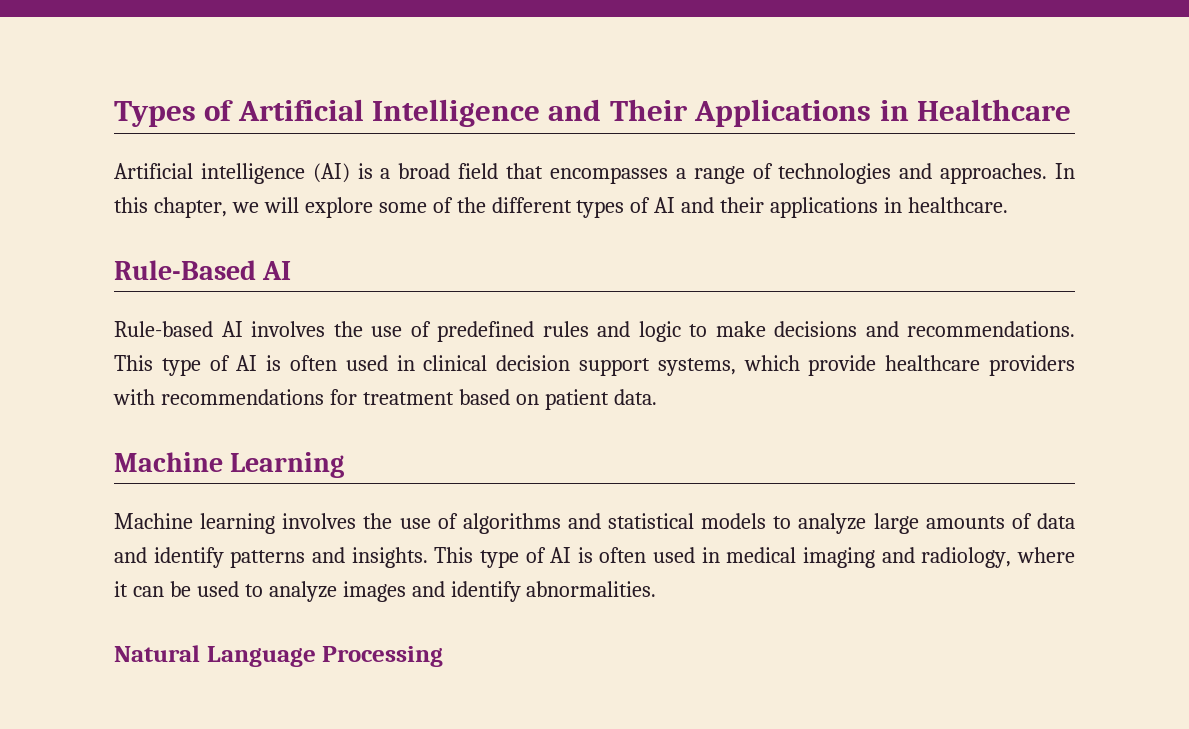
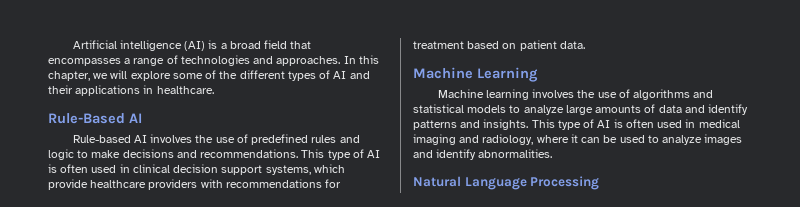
- Types of Artificial Intelligence and Their Applications in Healthcare

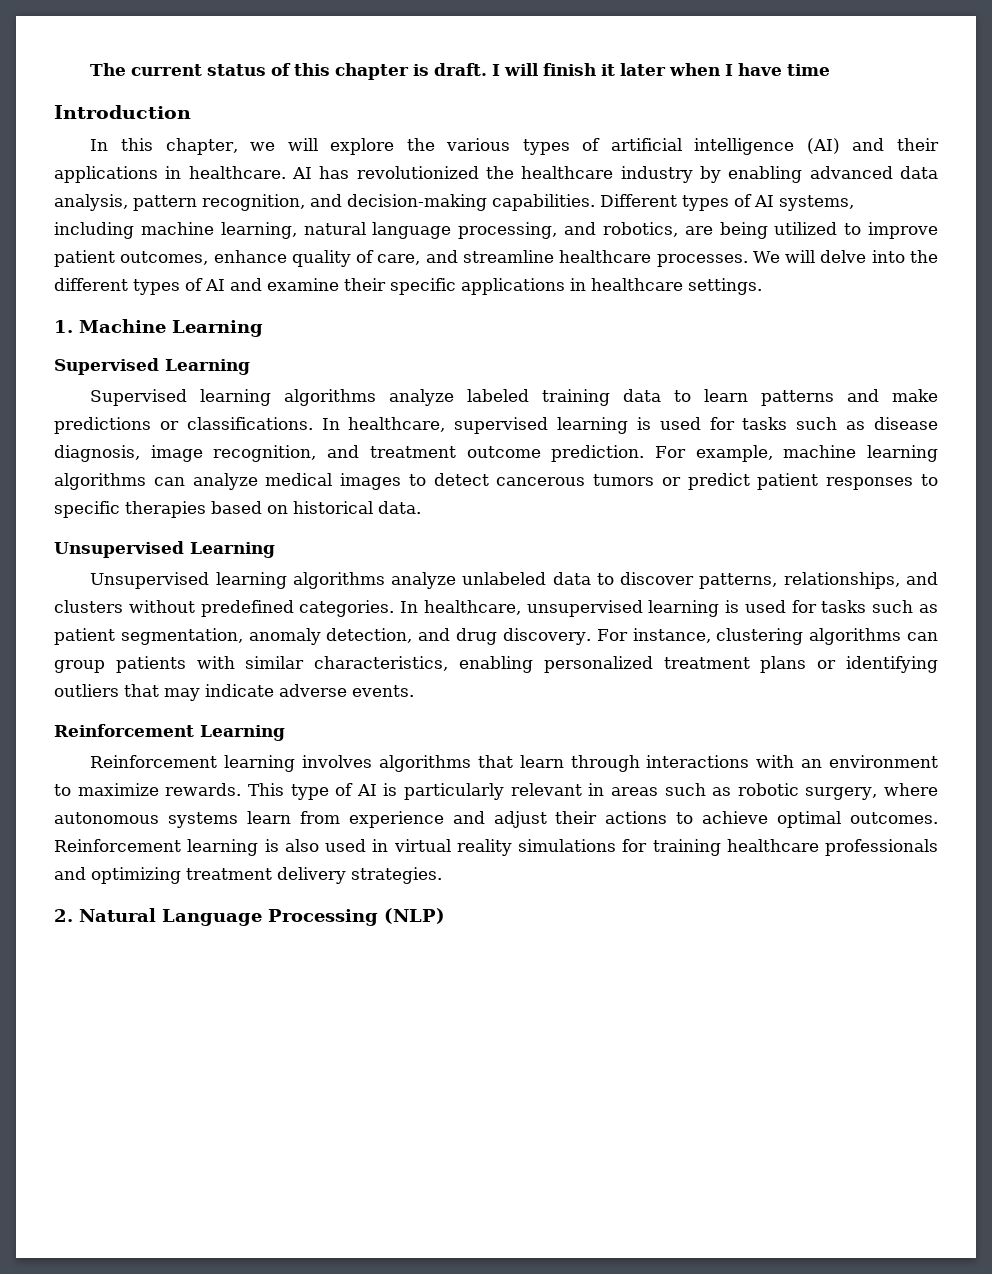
- Artificial intelligence (AI) is a broad field that encompasses a range of technologies and approaches. In this chapter, we will explore some of the different types of AI and their applications in healthcare.
- Rule-Based AI
- Rule-based AI involves the use of predefined rules and logic to make decisions and recommendations. This type of AI is often used in clinical decision support systems, which provide healthcare providers with recommendations for treatment based on patient data.
- Machine Learning
- Machine learning involves the use of algorithms and statistical models to analyze large amounts of data and identify patterns and insights. This type of AI is often used in medical imaging and radiology, where it can be used to analyze images and identify abnormalities.
- Natural Language Processing
+ The current status of this chapter is draft. I will finish it later when I have time
+ Introduction
+ In this chapter, we will explore the various types of artificial intelligence (AI) and their applications in healthcare. AI has revolutionized the healthcare industry by enabling advanced data analysis, pattern recognition, and decision-making capabilities. Different types of AI systems, including machine learning, natural language processing, and robotics, are being utilized to improve patient outcomes, enhance quality of care, and streamline healthcare processes. We will delve into the different types of AI and examine their specific applications in healthcare settings.
+ 1. Machine Learning
+ Supervised Learning
+ Supervised learning algorithms analyze labeled training data to learn patterns and make predictions or classifications. In healthcare, supervised learning is used for tasks such as disease diagnosis, image recognition, and treatment outcome prediction. For example, machine learning algorithms can analyze medical images to detect cancerous tumors or predict patient responses to specific therapies based on historical data.
+ Unsupervised Learning
+ Unsupervised learning algorithms analyze unlabeled data to discover patterns, relationships, and clusters without predefined categories. In healthcare, unsupervised learning is used for tasks such as patient segmentation, anomaly detection, and drug discovery. For instance, clustering algorithms can group patients with similar characteristics, enabling personalized treatment plans or identifying outliers that may indicate adverse events.
+ Reinforcement Learning
+ Reinforcement learning involves algorithms that learn through interactions with an environment to maximize rewards. This type of AI is particularly relevant in areas such as robotic surgery, where autonomous systems learn from experience and adjust their actions to achieve optimal outcomes. Reinforcement learning is also used in virtual reality simulations for training healthcare professionals and optimizing treatment delivery strategies.
+ 2. Natural Language Processing (NLP)

